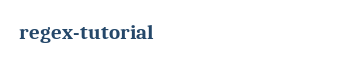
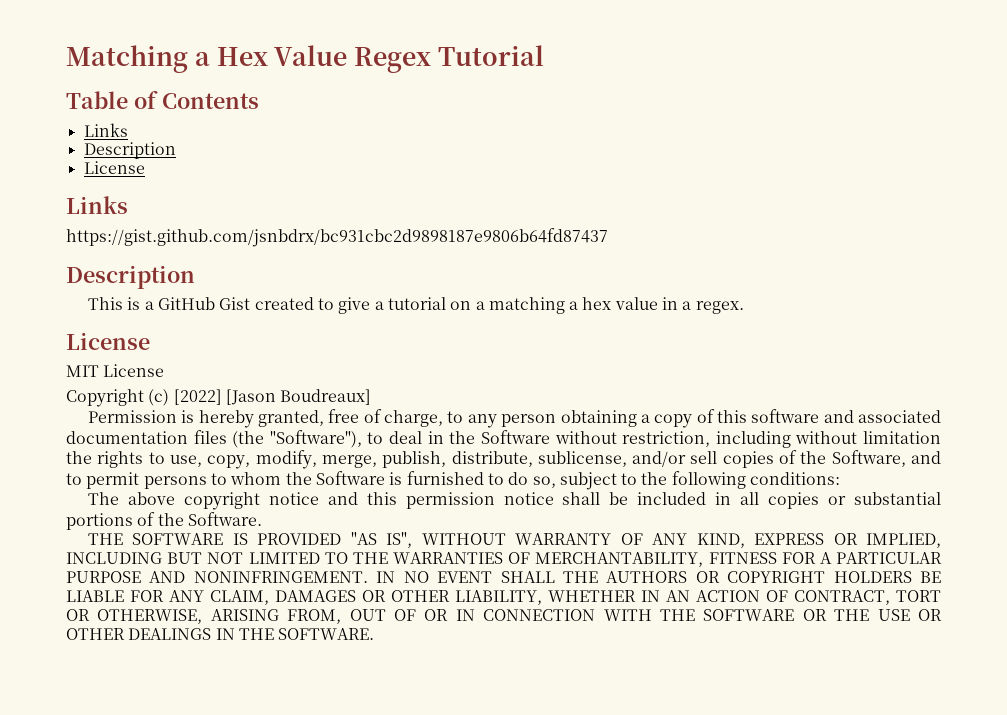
- regex-tutorial
+ Matching a Hex Value Regex Tutorial
+ Table of Contents
+ Links
+ Description
+ License
+ Links
+ https://gist.github.com/jsnbdrx/bc931cbc2d9898187e9806b64fd87437
+ Description
+ This is a GitHub Gist created to give a tutorial on a matching a hex value in a regex.
+ License
+ MIT License
+ Copyright (c) [2022] [Jason Boudreaux]
+ Permission is hereby granted, free of charge, to any person obtaining a copy of this software and associated documentation files (the "Software"), to deal in the Software without restriction, including without limitation the rights to use, copy, modify, merge, publish, distribute, sublicense, and/or sell copies of the Software, and to permit persons to whom the Software is furnished to do so, subject to the following conditions:
+ The above copyright notice and this permission notice shall be included in all copies or substantial portions of the Software.
+ THE SOFTWARE IS PROVIDED "AS IS", WITHOUT WARRANTY OF ANY KIND, EXPRESS OR IMPLIED, INCLUDING BUT NOT LIMITED TO THE WARRANTIES OF MERCHANTABILITY, FITNESS FOR A PARTICULAR PURPOSE AND NONINFRINGEMENT. IN NO EVENT SHALL THE AUTHORS OR COPYRIGHT HOLDERS BE LIABLE FOR ANY CLAIM, DAMAGES OR OTHER LIABILITY, WHETHER IN AN ACTION OF CONTRACT, TORT OR OTHERWISE, ARISING FROM, OUT OF OR IN CONNECTION WITH THE SOFTWARE OR THE USE OR OTHER DEALINGS IN THE SOFTWARE.

